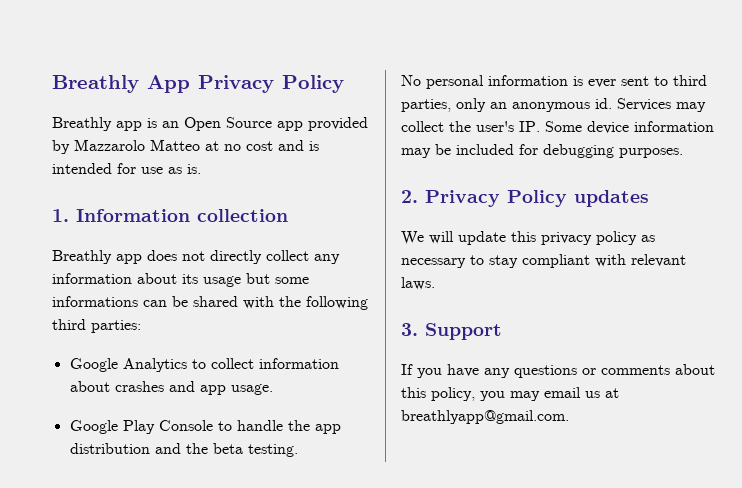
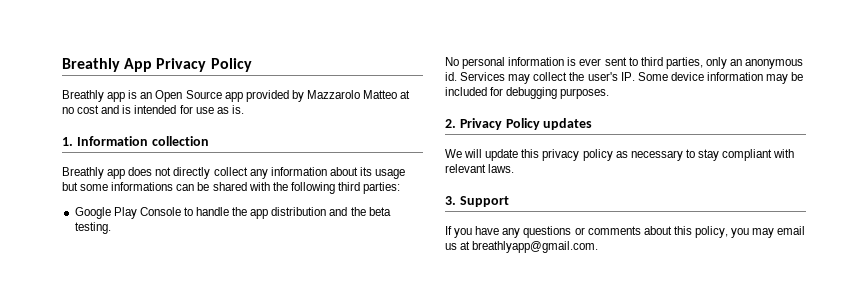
- Google Analytics to collect information about crashes and app usage.

